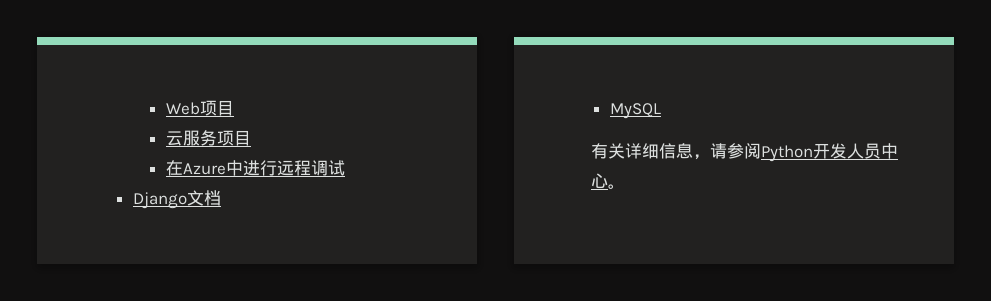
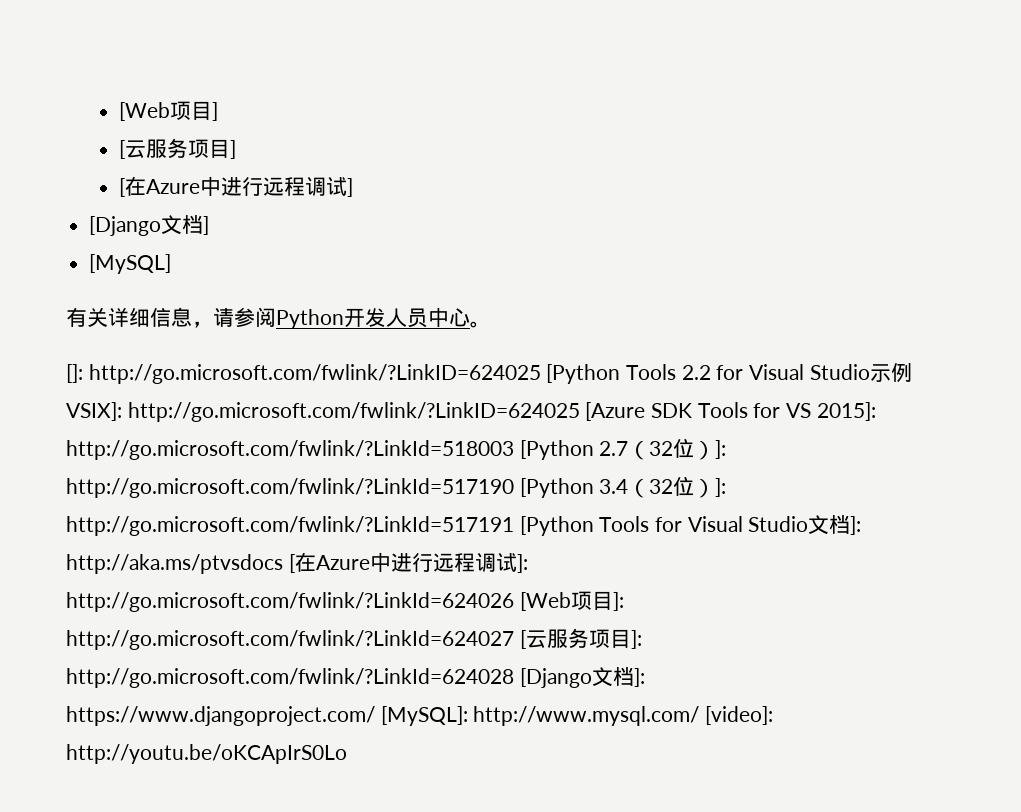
- Web项目
- 云服务项目
- 在Azure中进行远程调试
- Django文档
- MySQL
+ [Web项目]
+ [云服务项目]
+ [在Azure中进行远程调试]
+ [Django文档]
+ [MySQL]
+ []: http://go.microsoft.com/fwlink/?LinkID=624025 [Python Tools 2.2 for Visual Studio示例VSIX]: http://go.microsoft.com/fwlink/?LinkID=624025 [Azure SDK Tools for VS 2015]: http://go.microsoft.com/fwlink/?LinkId=518003 [Python 2.7（32位）]: http://go.microsoft.com/fwlink/?LinkId=517190 [Python 3.4（32位）]: http://go.microsoft.com/fwlink/?LinkId=517191 [Python Tools for Visual Studio文档]: http://aka.ms/ptvsdocs [在Azure中进行远程调试]: http://go.microsoft.com/fwlink/?LinkId=624026 [Web项目]: http://go.microsoft.com/fwlink/?LinkId=624027 [云服务项目]: http://go.microsoft.com/fwlink/?LinkId=624028 [Django文档]: https://www.djangoproject.com/ [MySQL]: http://www.mysql.com/ [video]: http://youtu.be/oKCApIrS0Lo

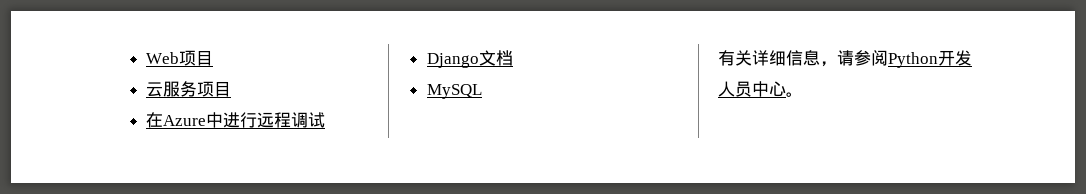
- [Web项目]
- [云服务项目]
- [在Azure中进行远程调试]
- [Django文档]
- [MySQL]
+ Web项目
+ 云服务项目
+ 在Azure中进行远程调试
+ Django文档
+ MySQL
- []: http://go.microsoft.com/fwlink/?LinkID=624025 [Python Tools 2.2 for Visual Studio示例VSIX]: http://go.microsoft.com/fwlink/?LinkID=624025 [Azure SDK Tools for VS 2015]: http://go.microsoft.com/fwlink/?LinkId=518003 [Python 2.7（32位）]: http://go.microsoft.com/fwlink/?LinkId=517190 [Python 3.4（32位）]: http://go.microsoft.com/fwlink/?LinkId=517191 [Python Tools for Visual Studio文档]: http://aka.ms/ptvsdocs [在Azure中进行远程调试]: http://go.microsoft.com/fwlink/?LinkId=624026 [Web项目]: http://go.microsoft.com/fwlink/?LinkId=624027 [云服务项目]: http://go.microsoft.com/fwlink/?LinkId=624028 [Django文档]: https://www.djangoproject.com/ [MySQL]: http://www.mysql.com/ [video]: http://youtu.be/oKCApIrS0Lo

